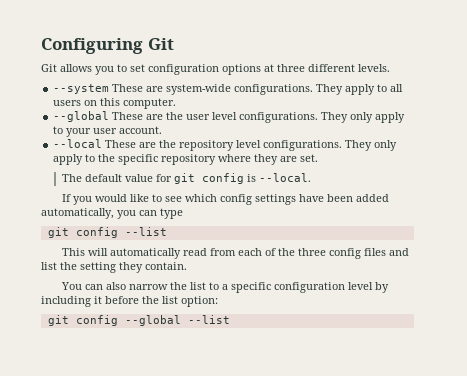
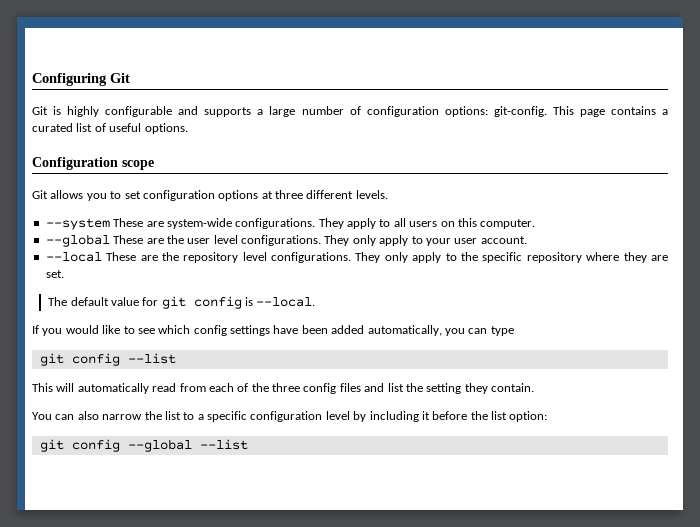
+ Git is highly configurable and supports a large number of configuration options: git-config. This page contains a curated list of useful options.
+ Configuration scope

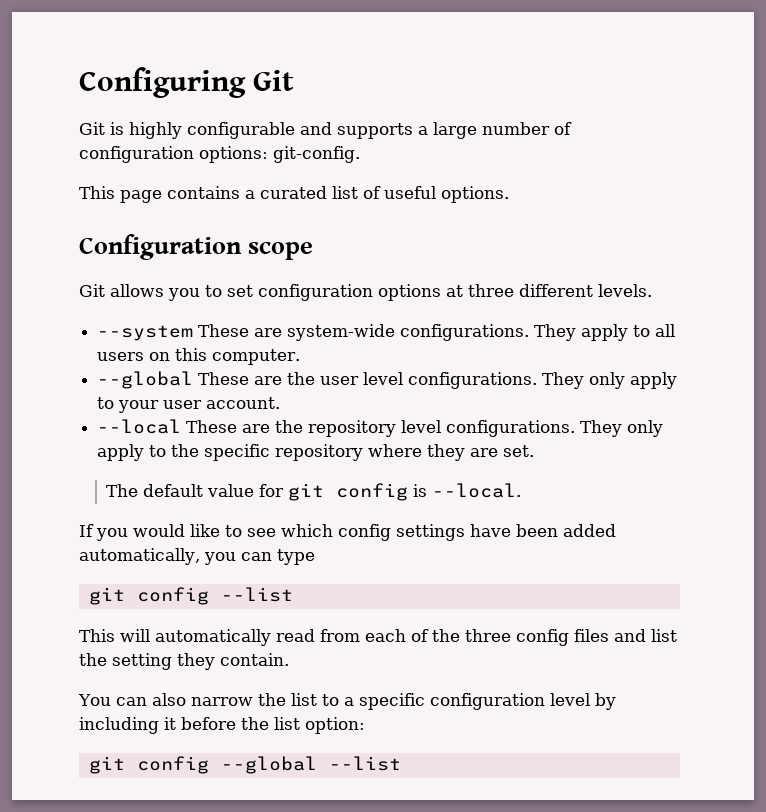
- Git is highly configurable and supports a large number of configuration options: git-config. This page contains a curated list of useful options.
+ Git is highly configurable and supports a large number of configuration options: git-config.
+ This page contains a curated list of useful options.

